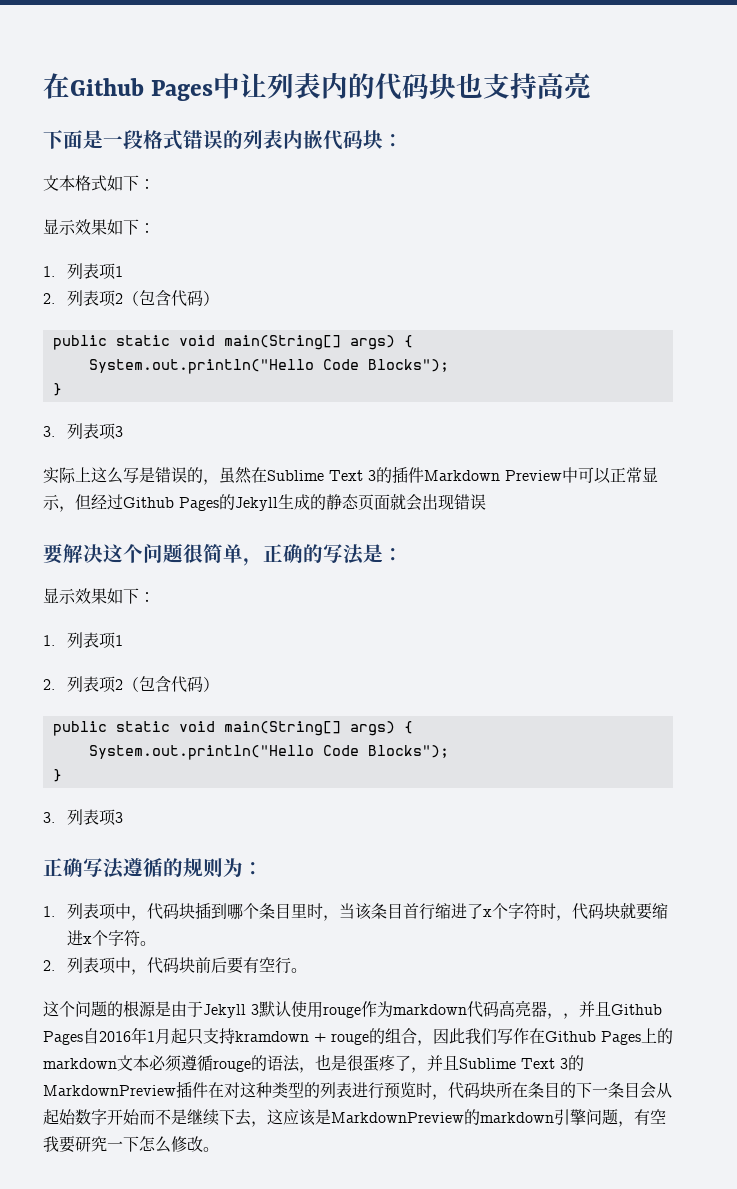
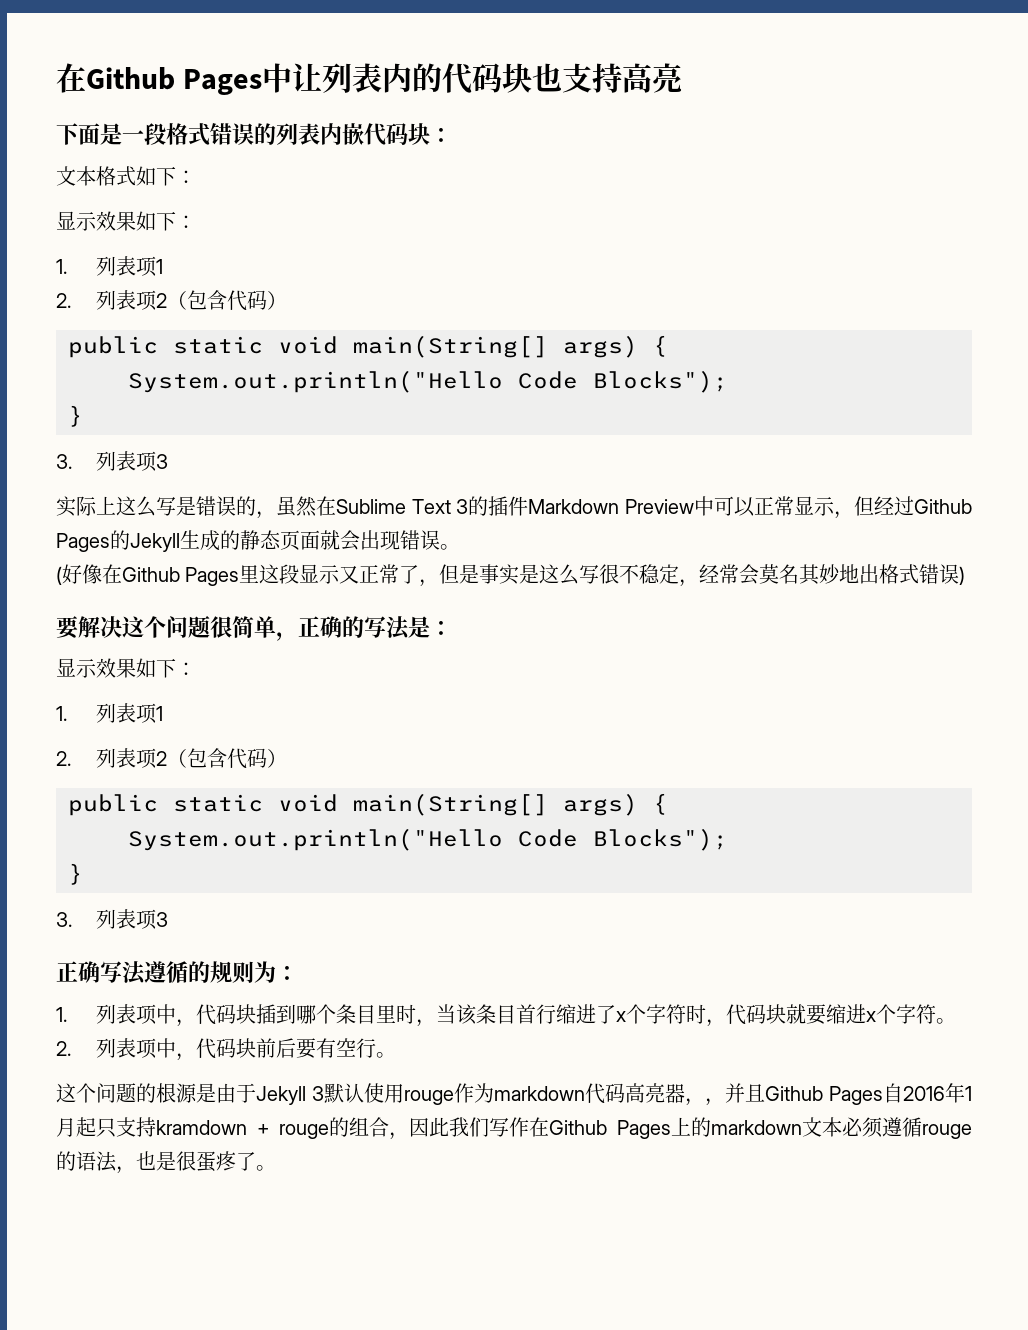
- 实际上这么写是错误的，虽然在Sublime Text 3的插件Markdown Preview中可以正常显示，但经过Github Pages的Jekyll生成的静态页面就会出现错误
+ 实际上这么写是错误的，虽然在Sublime Text 3的插件Markdown Preview中可以正常显示，但经过Github Pages的Jekyll生成的静态页面就会出现错误。
+ (好像在Github Pages里这段显示又正常了，但是事实是这么写很不稳定，经常会莫名其妙地出格式错误)
- 这个问题的根源是由于Jekyll 3默认使用rouge作为markdown代码高亮器，，并且Github Pages自2016年1月起只支持kramdown + rouge的组合，因此我们写作在Github Pages上的markdown文本必须遵循rouge的语法，也是很蛋疼了，并且Sublime Text 3的MarkdownPreview插件在对这种类型的列表进行预览时，代码块所在条目的下一条目会从起始数字开始而不是继续下去，这应该是MarkdownPreview的markdown引擎问题，有空我要研究一下怎么修改。
+ 这个问题的根源是由于Jekyll 3默认使用rouge作为markdown代码高亮器，，并且Github Pages自2016年1月起只支持kramdown + rouge的组合，因此我们写作在Github Pages上的markdown文本必须遵循rouge的语法，也是很蛋疼了。

